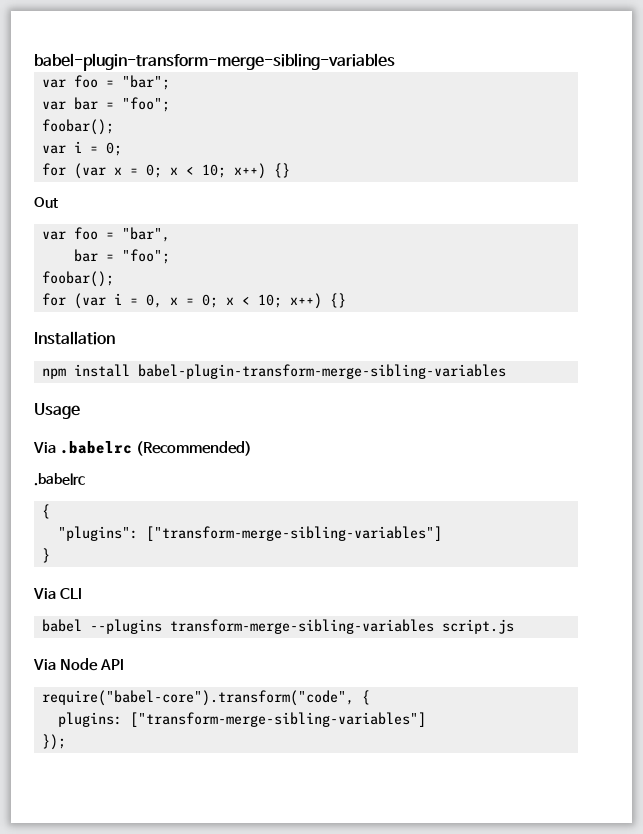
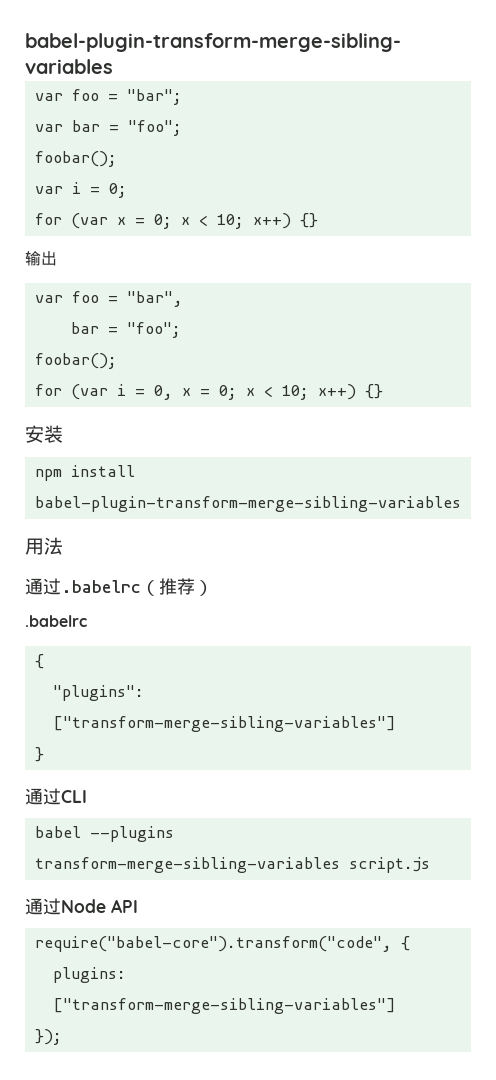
- Out
+ 输出
- Installation
+ 安装
- Usage
- Via .babelrc (Recommended)
+ 用法
+ 通过.babelrc（推荐）
- Via CLI
+ 通过CLI
- Via Node API
+ 通过Node API

